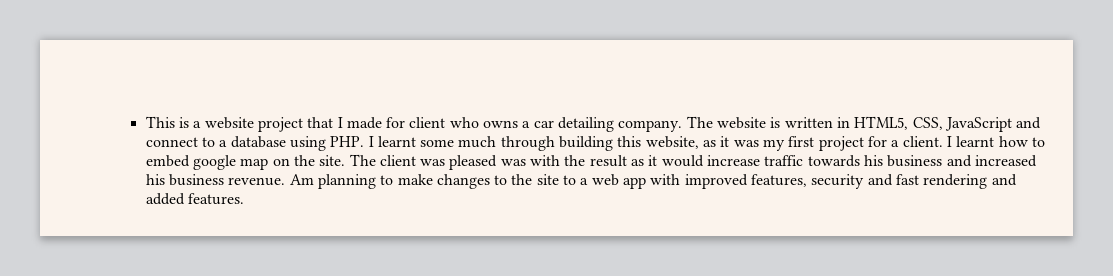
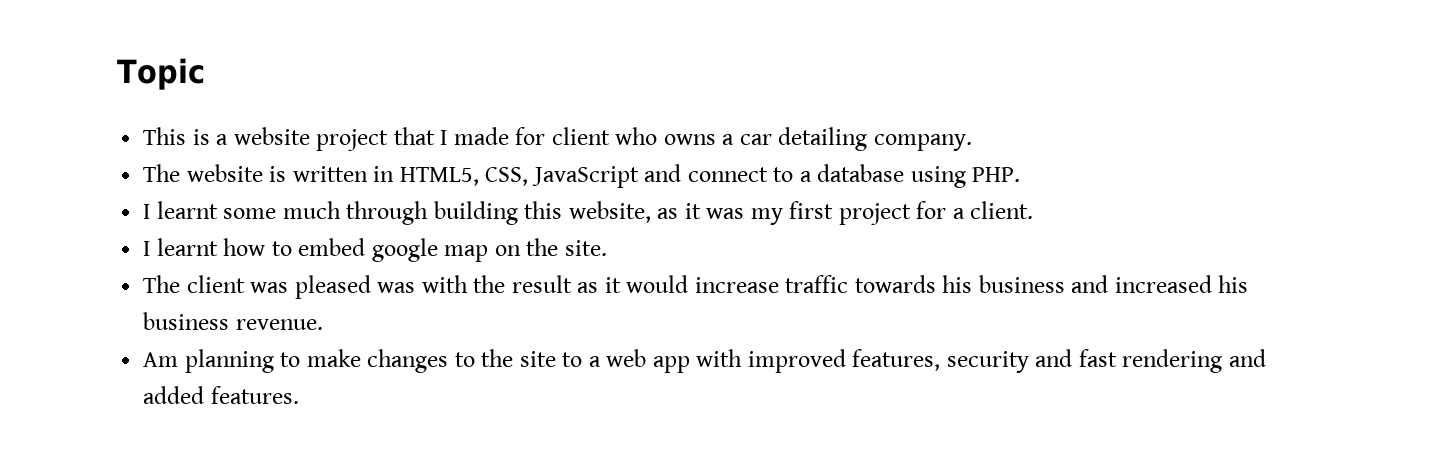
+ Topic
- This is a website project that I made for client who owns a car detailing company. The website is written in HTML5, CSS, JavaScript and connect to a database using PHP. I learnt some much through building this website, as it was my first project for a client. I learnt how to embed google map on the site. The client was pleased was with the result as it would increase traffic towards his business and increased his business revenue. Am planning to make changes to the site to a web app with improved features, security and fast rendering and added features.
+ This is a website project that I made for client who owns a car detailing company.
+ The website is written in HTML5, CSS, JavaScript and connect to a database using PHP.
+ I learnt some much through building this website, as it was my first project for a client.
+ I learnt how to embed google map on the site.
+ The client was pleased was with the result as it would increase traffic towards his business and increased his business revenue.
+ Am planning to make changes to the site to a web app with improved features, security and fast rendering and added features.

